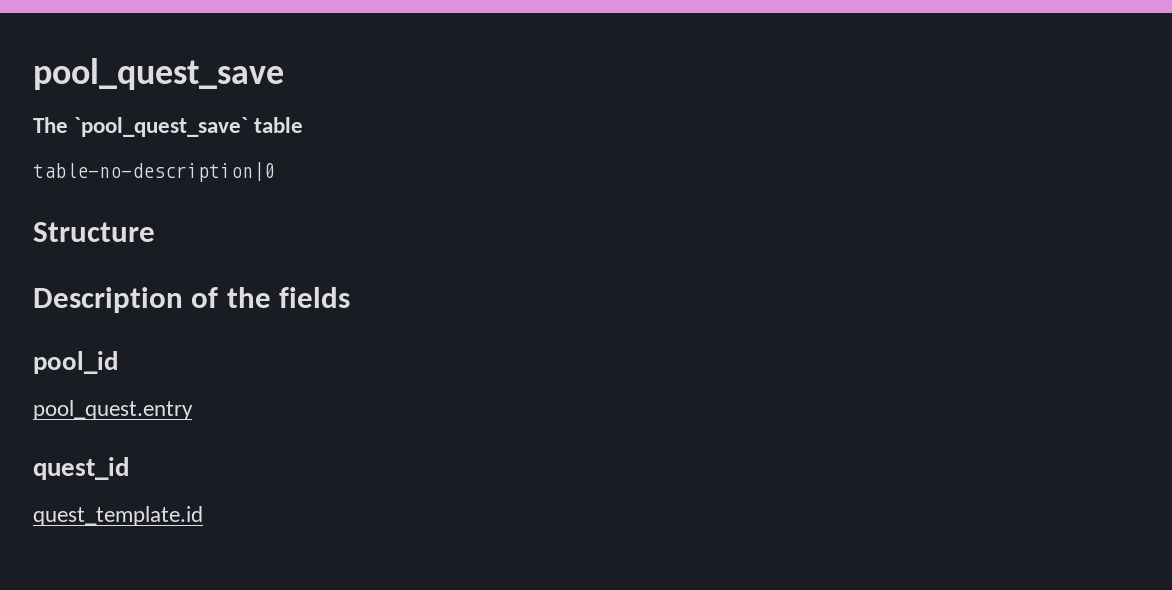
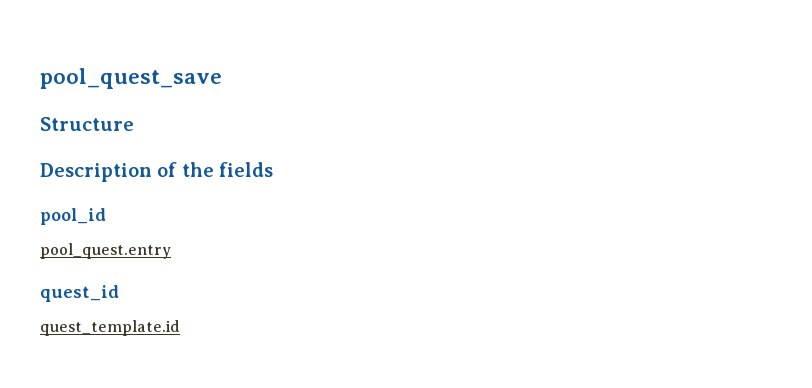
- The `pool_quest_save` table
- table-no-description|0

